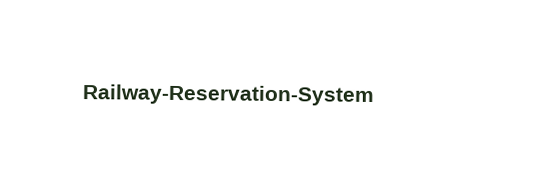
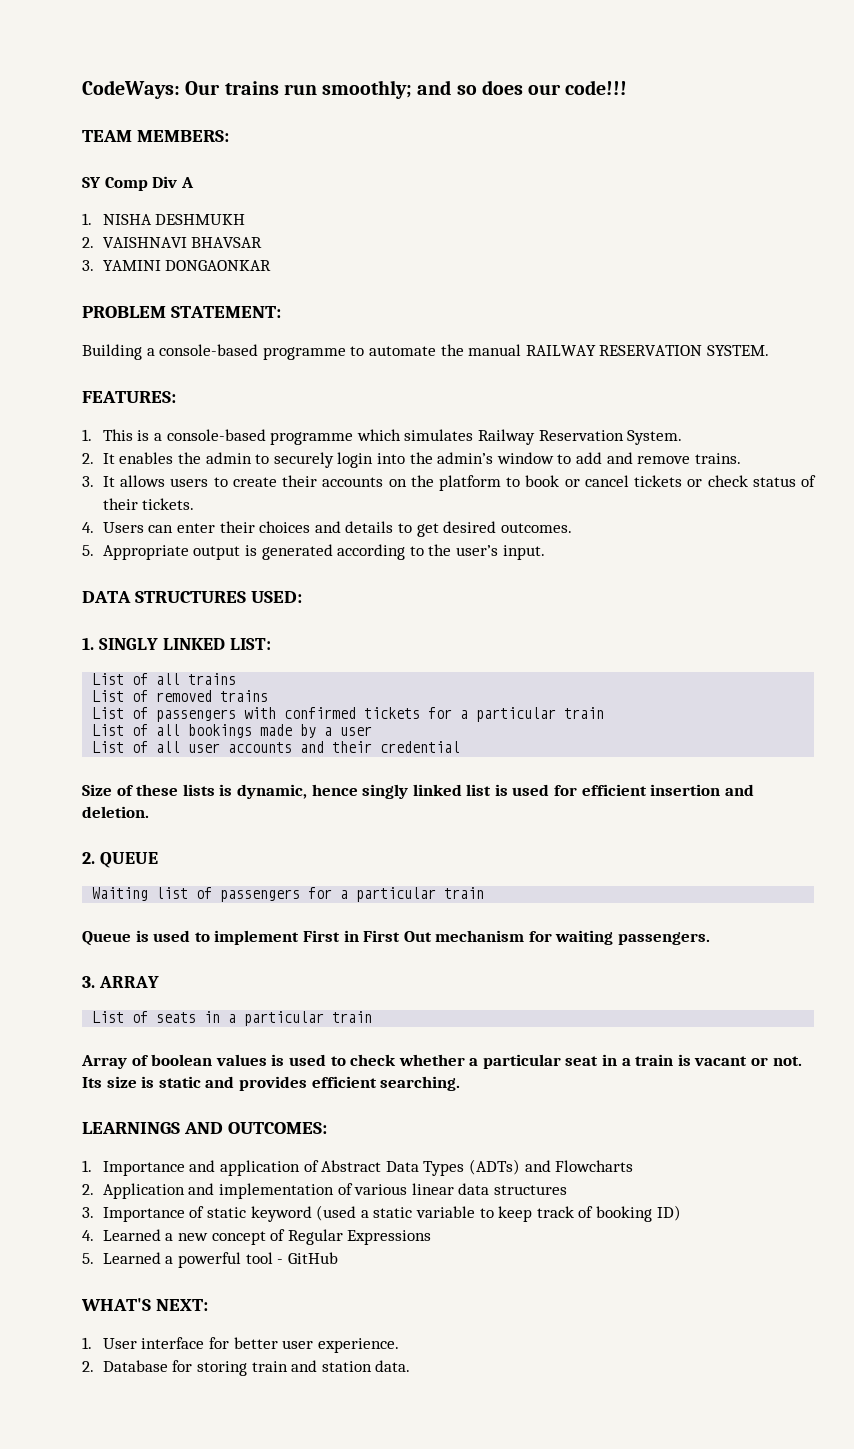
- Railway-Reservation-System
+ CodeWays: Our trains run smoothly; and so does our code!!!
+ TEAM MEMBERS:
+ SY Comp Div A
+ 1. NISHA DESHMUKH
+ 2. VAISHNAVI BHAVSAR
+ 3. YAMINI DONGAONKAR
+ PROBLEM STATEMENT:
+ Building a console-based programme to automate the manual RAILWAY RESERVATION SYSTEM.
+ FEATURES:
+ 1. This is a console-based programme which simulates Railway Reservation System.
+ 2. It enables the admin to securely login into the admin’s window to add and remove trains.
+ 3. It allows users to create their accounts on the platform to book or cancel tickets or check status of their tickets.
+ 4. Users can enter their choices and details to get desired outcomes.
+ 5. Appropriate output is generated according to the user’s input.
+ DATA STRUCTURES USED:
+ 1. SINGLY LINKED LIST:
+ List of all trains
+ List of removed trains
+ List of passengers with confirmed tickets for a particular train
+ List of all bookings made by a user
+ List of all user accounts and their credential
+ Size of these lists is dynamic, hence singly linked list is used for efficient insertion and deletion.
+ 2. QUEUE
+ Waiting list of passengers for a particular train
+ Queue is used to implement First in First Out mechanism for waiting passengers.
+ 3. ARRAY
+ List of seats in a particular train
+ Array of boolean values is used to check whether a particular seat in a train is vacant or not. Its size is static and provides efficient searching.
+ LEARNINGS AND OUTCOMES:
+ 1. Importance and application of Abstract Data Types (ADTs) and Flowcharts
+ 2. Application and implementation of various linear data structures
+ 3. Importance of static keyword (used a static variable to keep track of booking ID)
+ 4. Learned a new concept of Regular Expressions
+ 5. Learned a powerful tool - GitHub
+ WHAT'S NEXT:
+ 1. User interface for better user experience.
+ 2. Database for storing train and station data.

